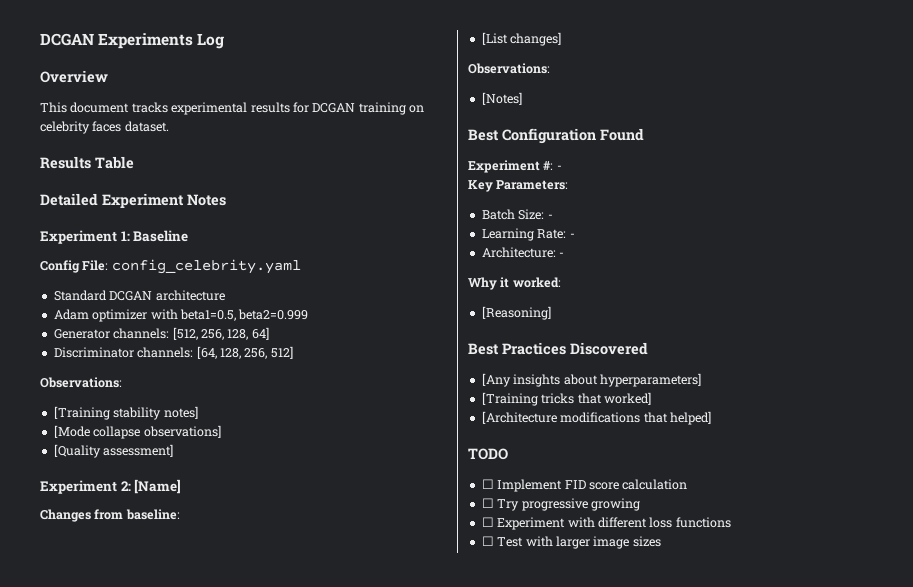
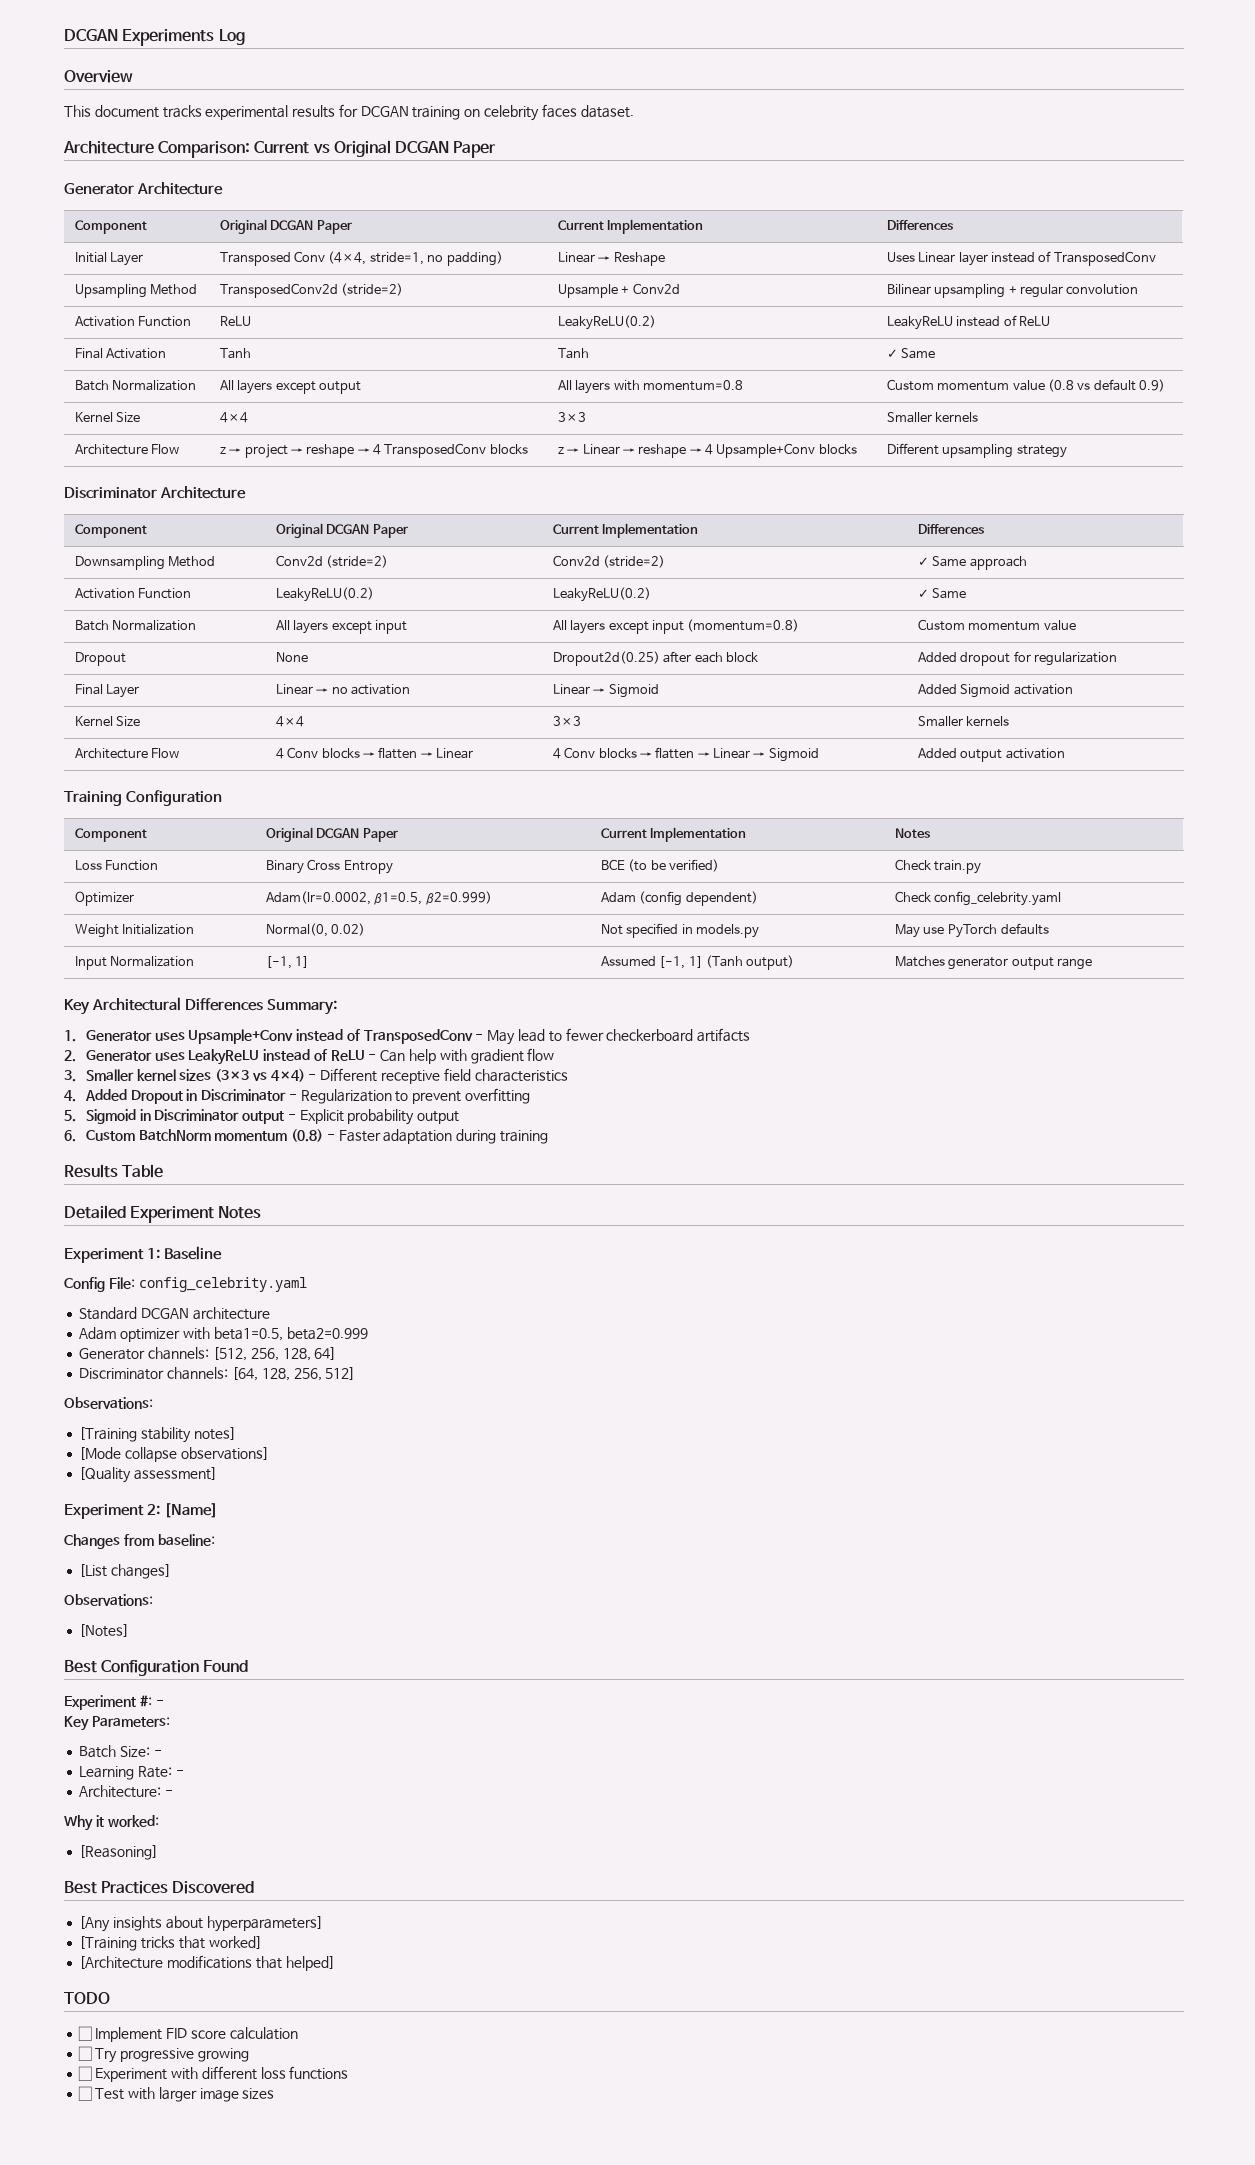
+ Architecture Comparison: Current vs Original DCGAN Paper
+ Generator Architecture
+ Component | Original DCGAN Paper | Current Implementation | Differences
+ Initial Layer | Transposed Conv (4×4, stride=1, no padding) | Linear → Reshape | Uses Linear layer instead of TransposedConv
+ Upsampling Method | TransposedConv2d (stride=2) | Upsample + Conv2d | Bilinear upsampling + regular convolution
+ Activation Function | ReLU | LeakyReLU(0.2) | LeakyReLU instead of ReLU
+ Final Activation | Tanh | Tanh | ✓ Same
+ Batch Normalization | All layers except output | All layers with momentum=0.8 | Custom momentum value (0.8 vs default 0.9)
+ Kernel Size | 4×4 | 3×3 | Smaller kernels
+ Architecture Flow | z → project → reshape → 4 TransposedConv blocks | z → Linear → reshape → 4 Upsample+Conv blocks | Different upsampling strategy
+ Discriminator Architecture
+ Component | Original DCGAN Paper | Current Implementation | Differences
+ Downsampling Method | Conv2d (stride=2) | Conv2d (stride=2) | ✓ Same approach
+ Activation Function | LeakyReLU(0.2) | LeakyReLU(0.2) | ✓ Same
+ Batch Normalization | All layers except input | All layers except input (momentum=0.8) | Custom momentum value
+ Dropout | None | Dropout2d(0.25) after each block | Added dropout for regularization
+ Final Layer | Linear → no activation | Linear → Sigmoid | Added Sigmoid activation
+ Kernel Size | 4×4 | 3×3 | Smaller kernels
+ Architecture Flow | 4 Conv blocks → flatten → Linear | 4 Conv blocks → flatten → Linear → Sigmoid | Added output activation
+ Training Configuration
+ Component | Original DCGAN Paper | Current Implementation | Notes
+ Loss Function | Binary Cross Entropy | BCE (to be verified) | Check train.py
+ Optimizer | Adam(lr=0.0002, β1=0.5, β2=0.999) | Adam (config dependent) | Check config_celebrity.yaml
+ Weight Initialization | Normal(0, 0.02) | Not specified in models.py | May use PyTorch defaults
+ Input Normalization | [-1, 1] | Assumed [-1, 1] (Tanh output) | Matches generator output range
+ Key Architectural Differences Summary:
+ 1. Generator uses Upsample+Conv instead of TransposedConv - May lead to fewer checkerboard artifacts
+ 2. Generator uses LeakyReLU instead of ReLU - Can help with gradient flow
+ 3. Smaller kernel sizes (3×3 vs 4×4) - Different receptive field characteristics
+ 4. Added Dropout in Discriminator - Regularization to prevent overfitting
+ 5. Sigmoid in Discriminator output - Explicit probability output
+ 6. Custom BatchNorm momentum (0.8) - Faster adaptation during training

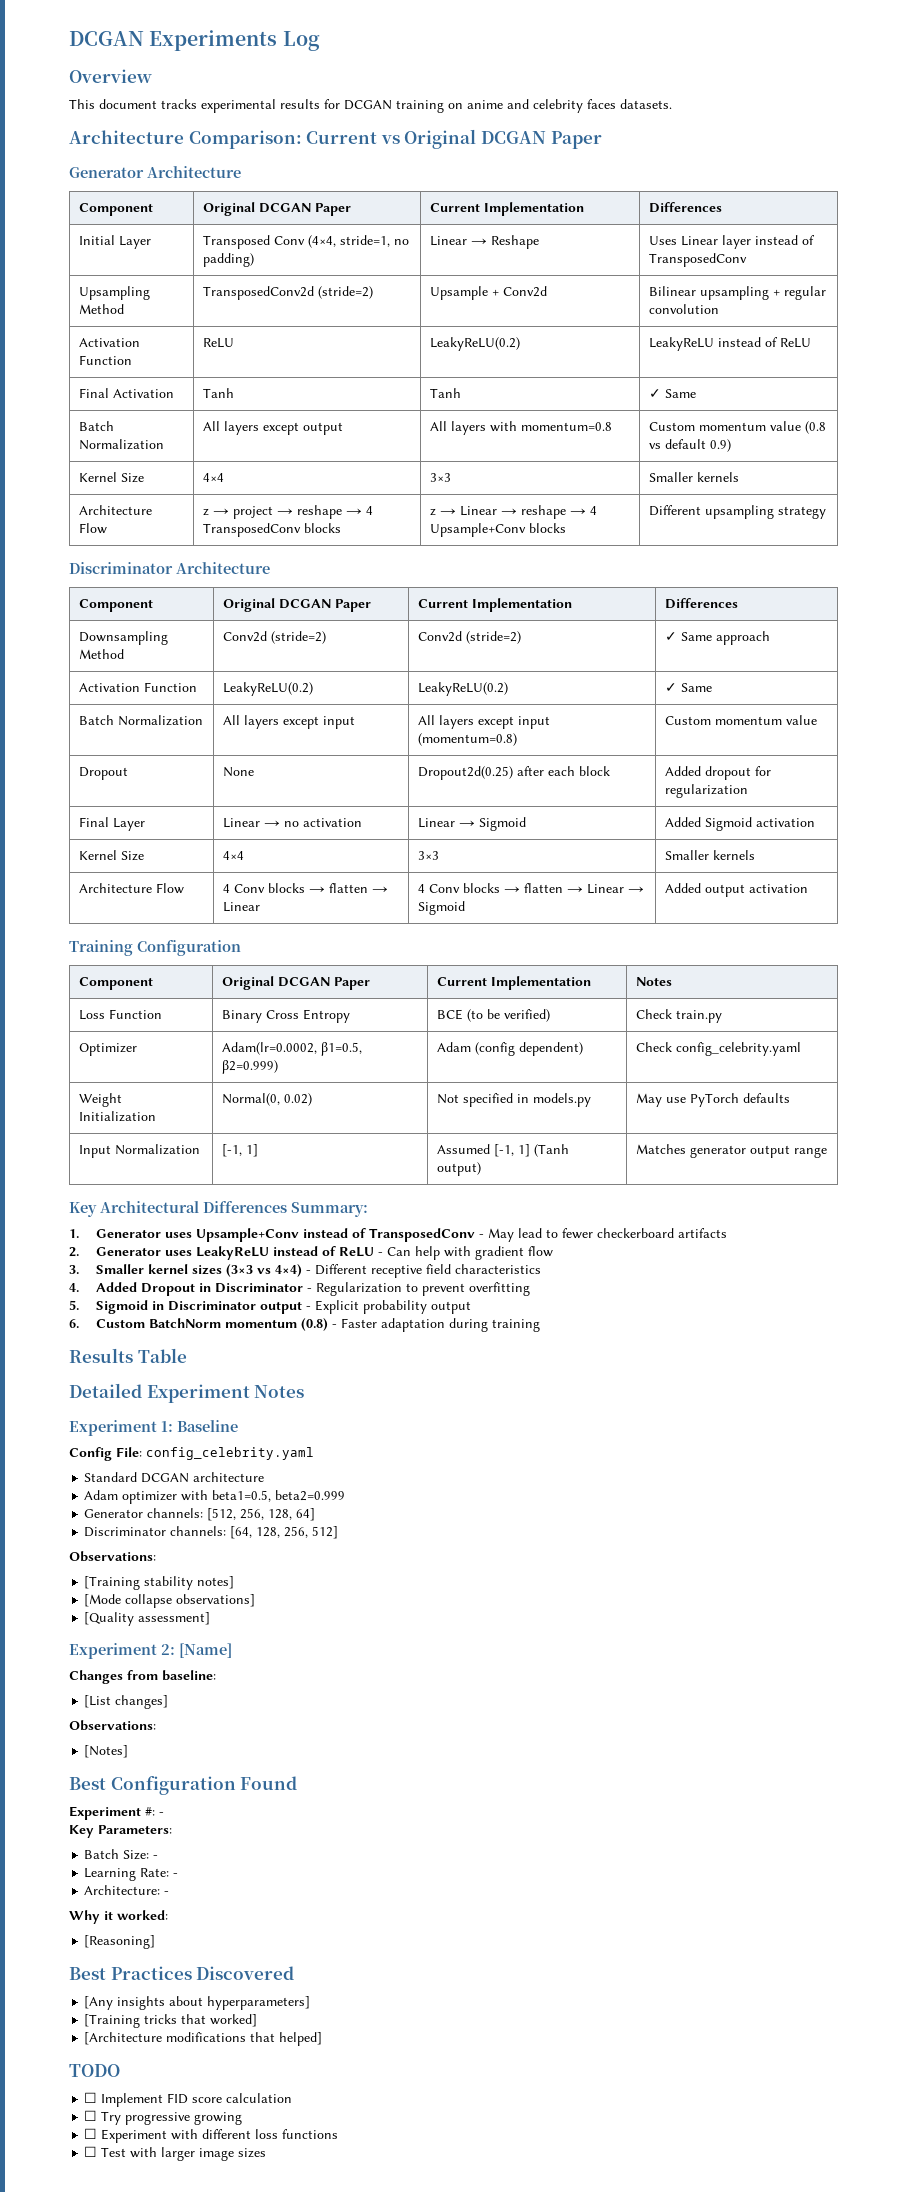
- This document tracks experimental results for DCGAN training on celebrity faces dataset.
+ This document tracks experimental results for DCGAN training on anime and celebrity faces datasets.

